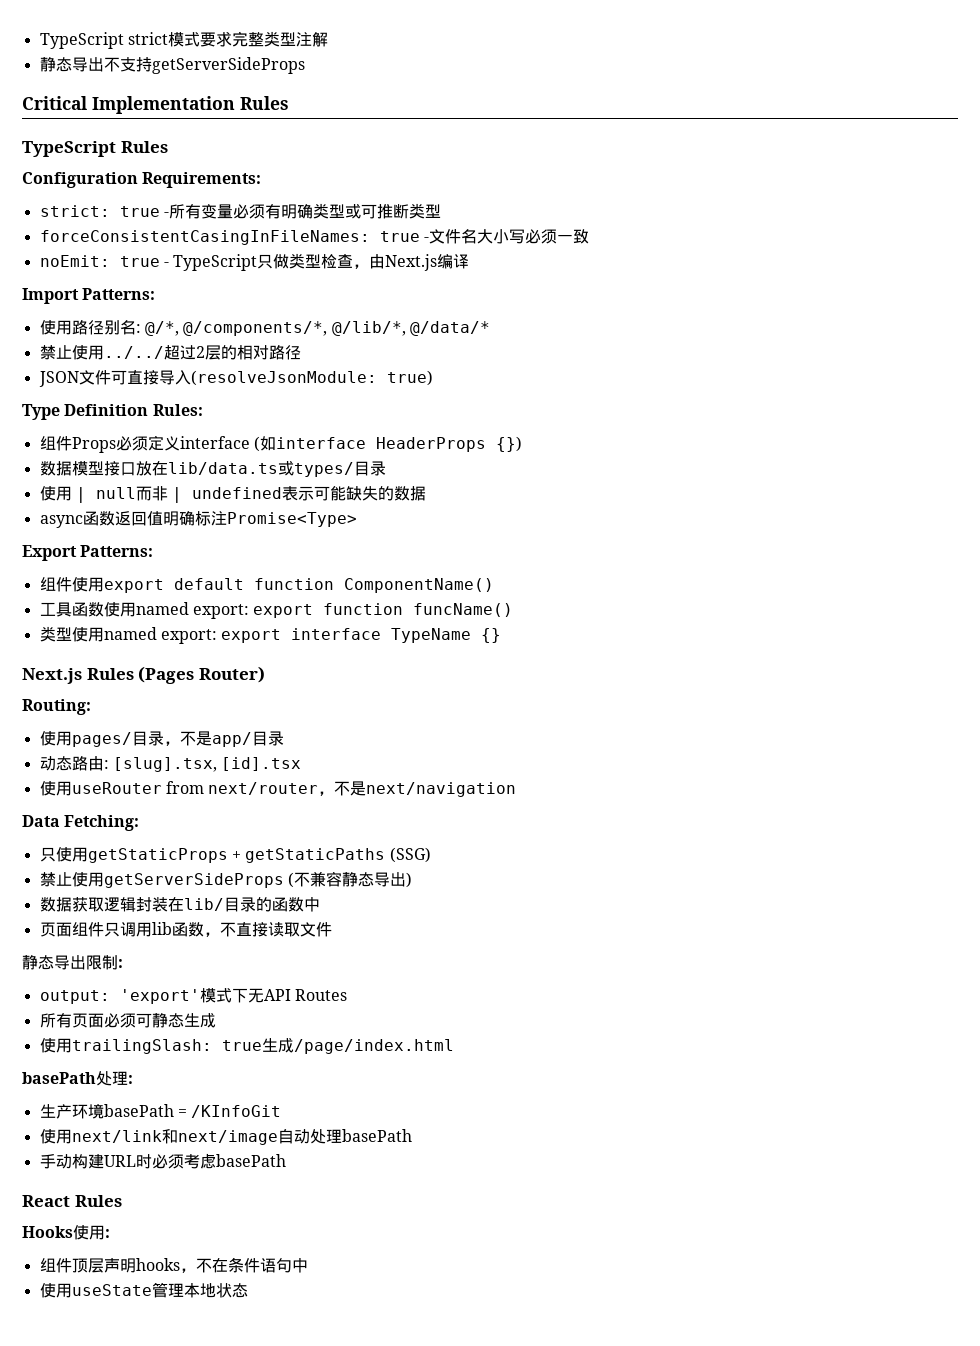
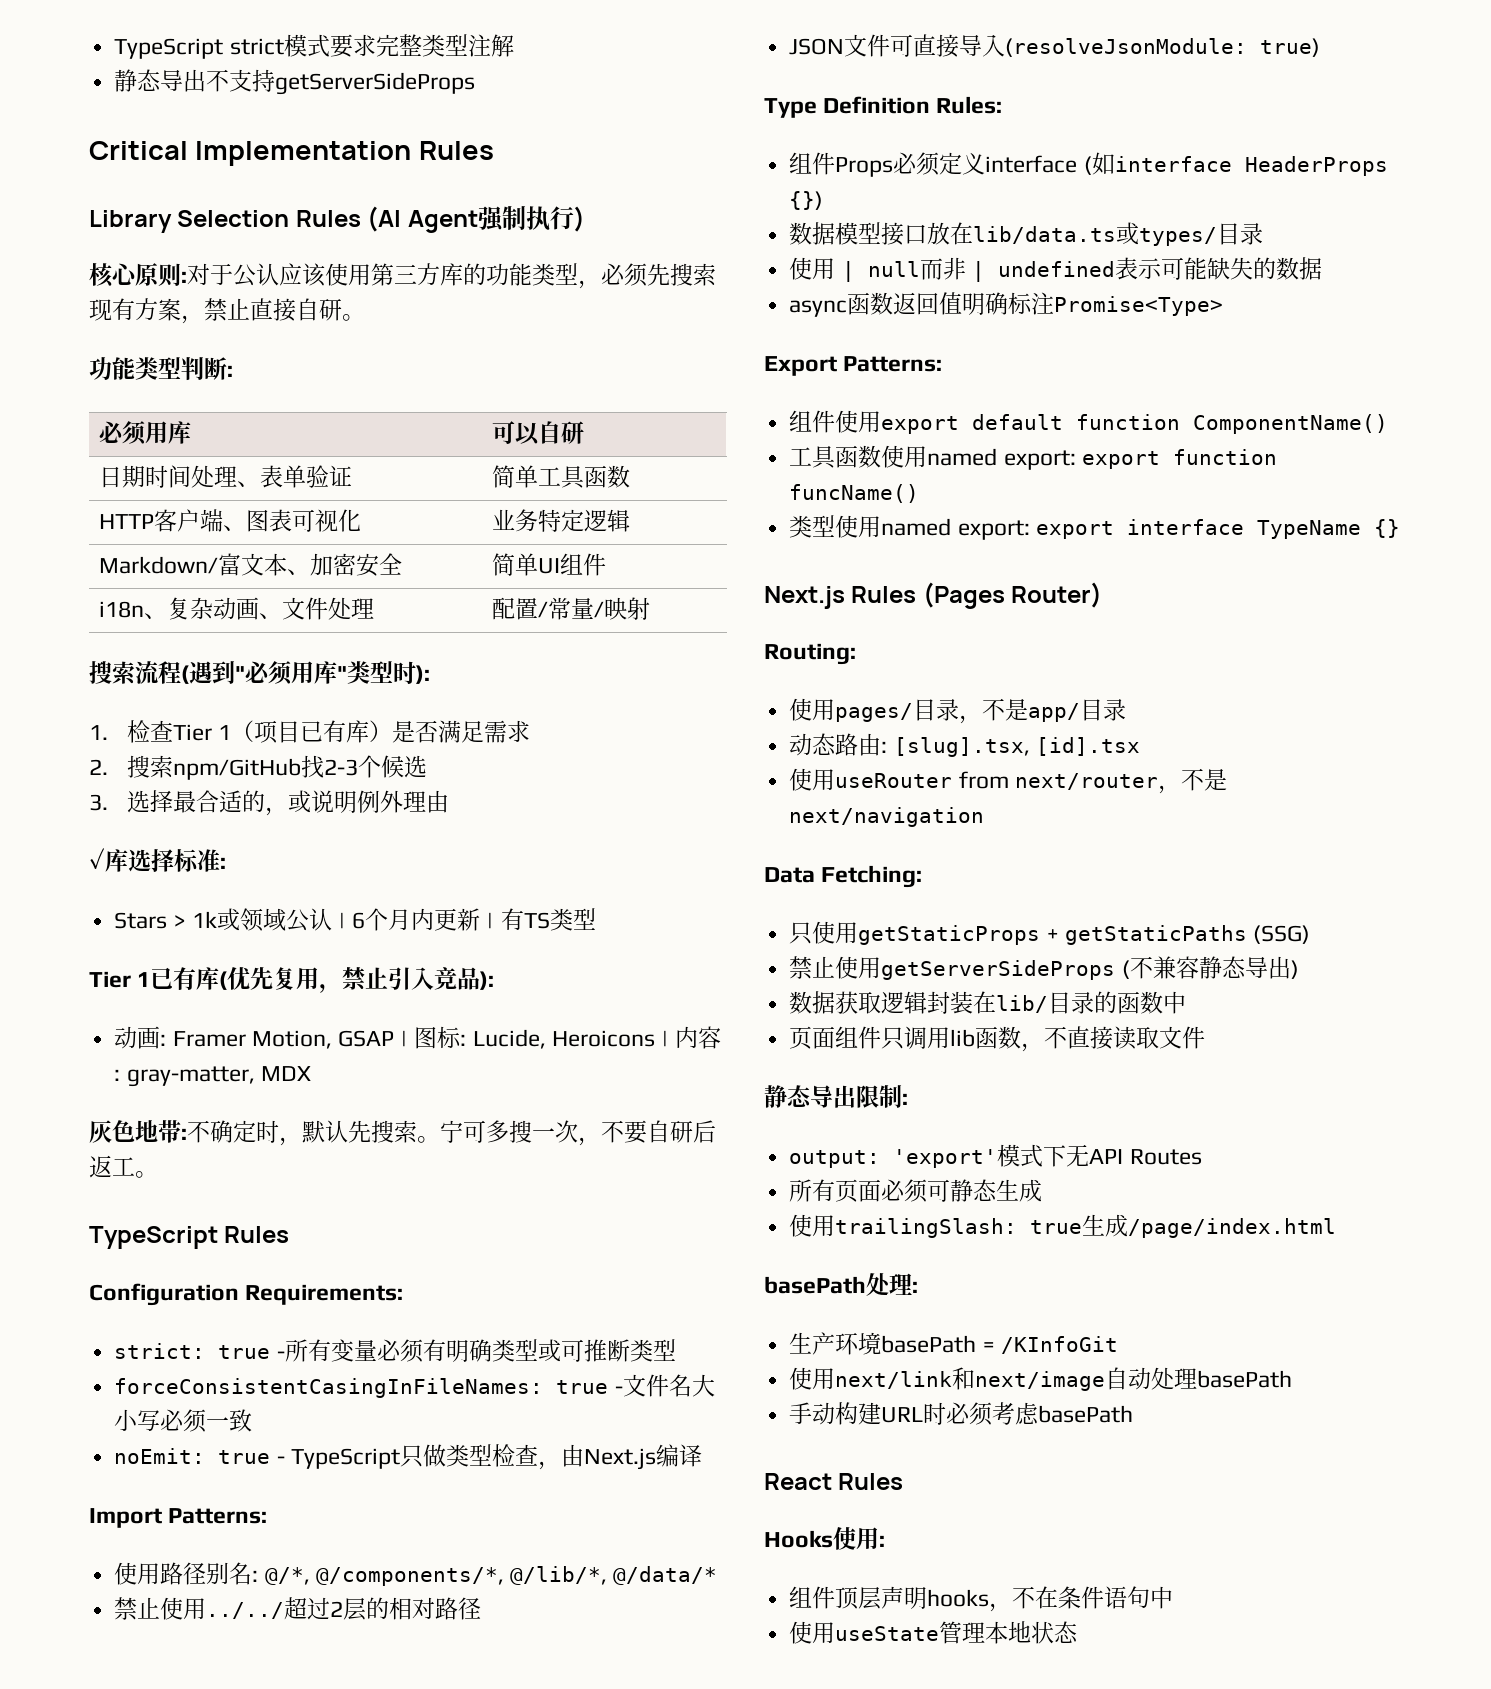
+ Library Selection Rules (AI Agent强制执行)
+ 核心原则:对于公认应该使用第三方库的功能类型，必须先搜索现有方案，禁止直接自研。
+ 功能类型判断:
+ 必须用库 | 可以自研
+ 日期时间处理、表单验证 | 简单工具函数
+ HTTP客户端、图表可视化 | 业务特定逻辑
+ Markdown/富文本、加密安全 | 简单UI组件
+ i18n、复杂动画、文件处理 | 配置/常量/映射
+ 搜索流程(遇到"必须用库"类型时):
+ 1.检查Tier 1（项目已有库）是否满足需求
+ 2.搜索npm/GitHub找2-3个候选
+ 3.选择最合适的，或说明例外理由
+ ✓库选择标准:
+ Stars > 1k或领域公认 | 6个月内更新 | 有TS类型
+ Tier 1已有库(优先复用，禁止引入竞品):
+ 动画: Framer Motion, GSAP | 图标: Lucide, Heroicons | 内容: gray-matter, MDX
+ 灰色地带:不确定时，默认先搜索。宁可多搜一次，不要自研后返工。

